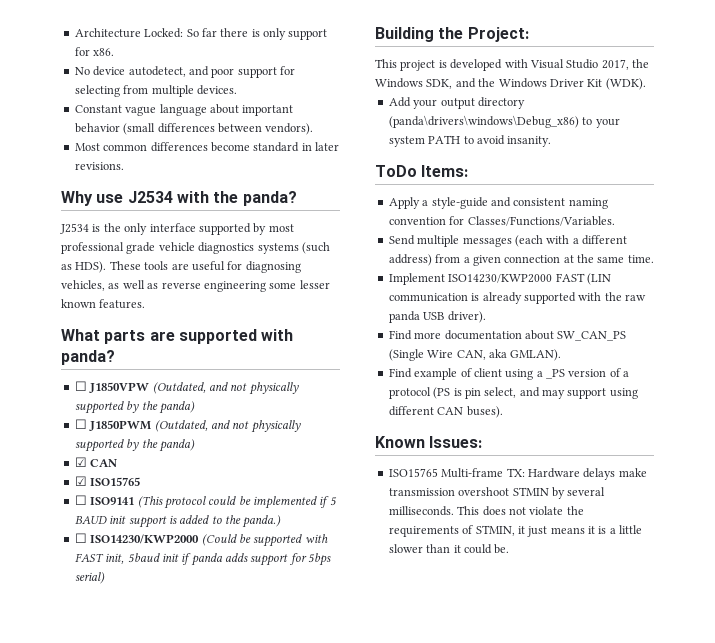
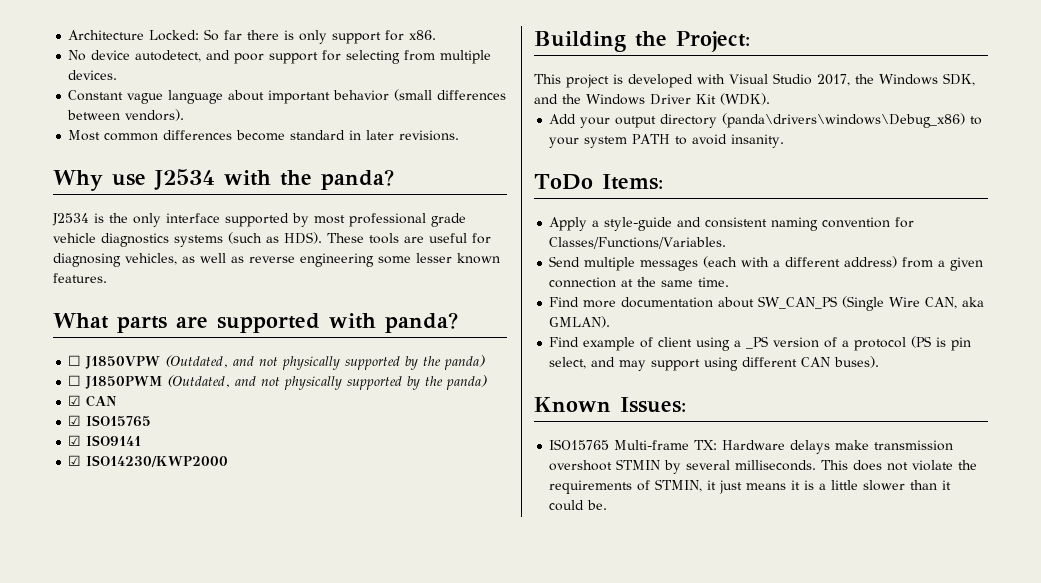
- ☐ ISO9141 (This protocol could be implemented if 5 BAUD init support is added to the panda.)
- ☐ ISO14230/KWP2000 (Could be supported with FAST init, 5baud init if panda adds support for 5bps serial)
+ ☑ ISO9141
+ ☑ ISO14230/KWP2000
- Implement ISO14230/KWP2000 FAST (LIN communication is already supported with the raw panda USB driver).

